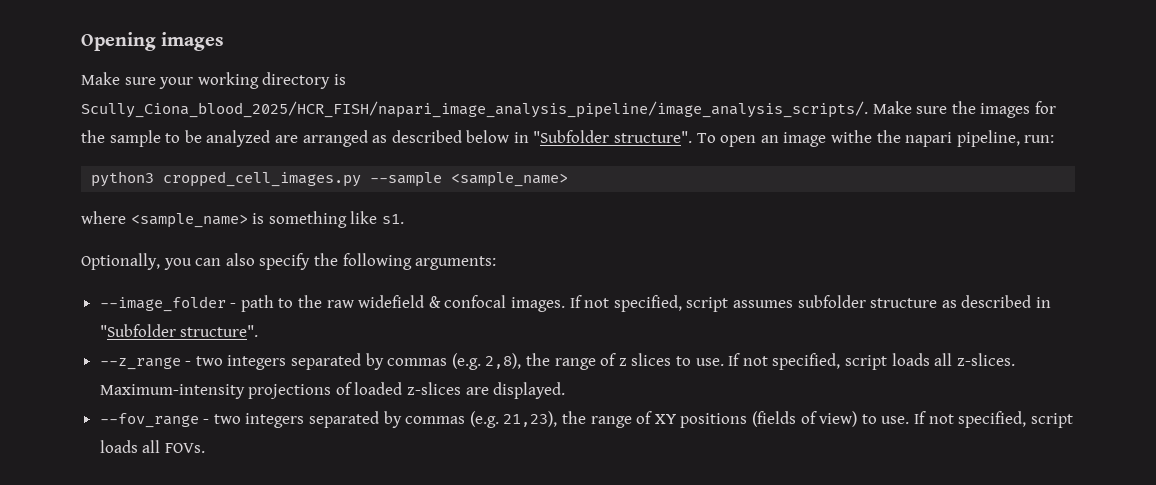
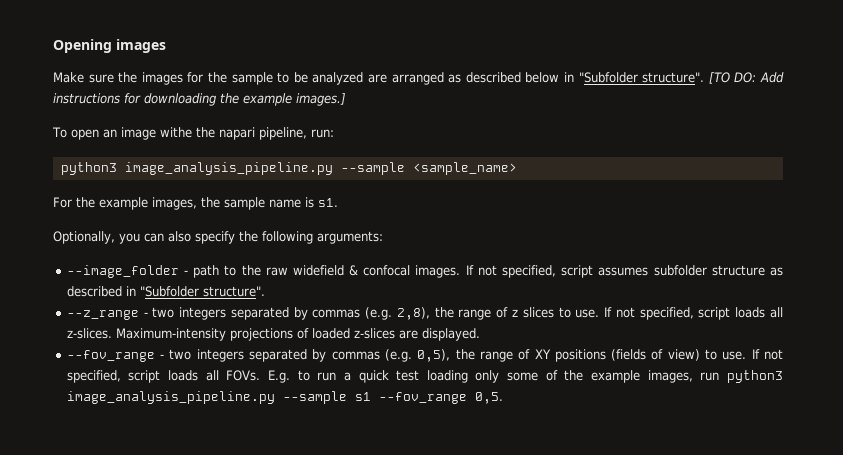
- Make sure your working directory is Scully_Ciona_blood_2025/HCR_FISH/napari_image_analysis_pipeline/image_analysis_scripts/. Make sure the images for the sample to be analyzed are arranged as described below in "Subfolder structure". To open an image withe the napari pipeline, run:
+ Make sure the images for the sample to be analyzed are arranged as described below in "Subfolder structure". [TO DO: Add instructions for downloading the example images.]
+ To open an image withe the napari pipeline, run:
- python3 cropped_cell_images.py --sample <sample_name>
+ python3 image_analysis_pipeline.py --sample <sample_name>
- where <sample_name> is something like s1.
+ For the example images, the sample name is s1.
- --fov_range - two integers separated by commas (e.g. 21,23), the range of XY positions (fields of view) to use.
+ --fov_range - two integers separated by commas (e.g. 0,5), the range of XY positions (fields of view) to use.
+ E.g. to run a quick test loading only some of the example images, run python3 image_analysis_pipeline.py --sample s1 --fov_range 0,5.

